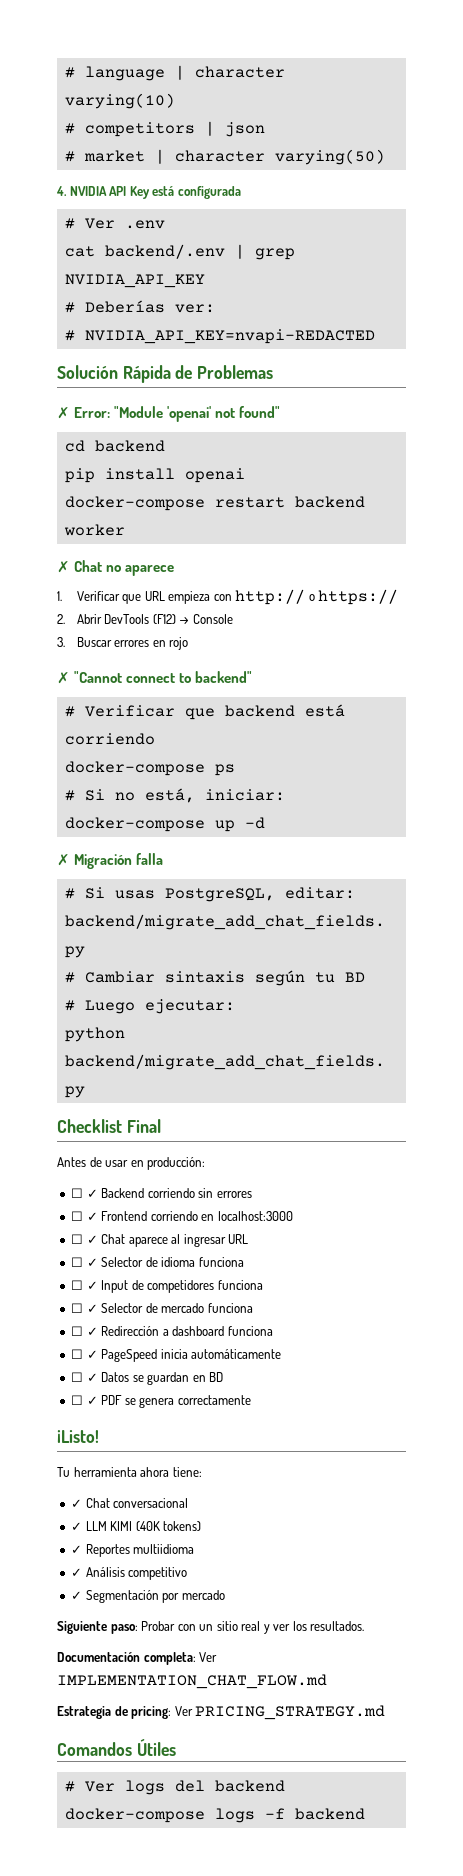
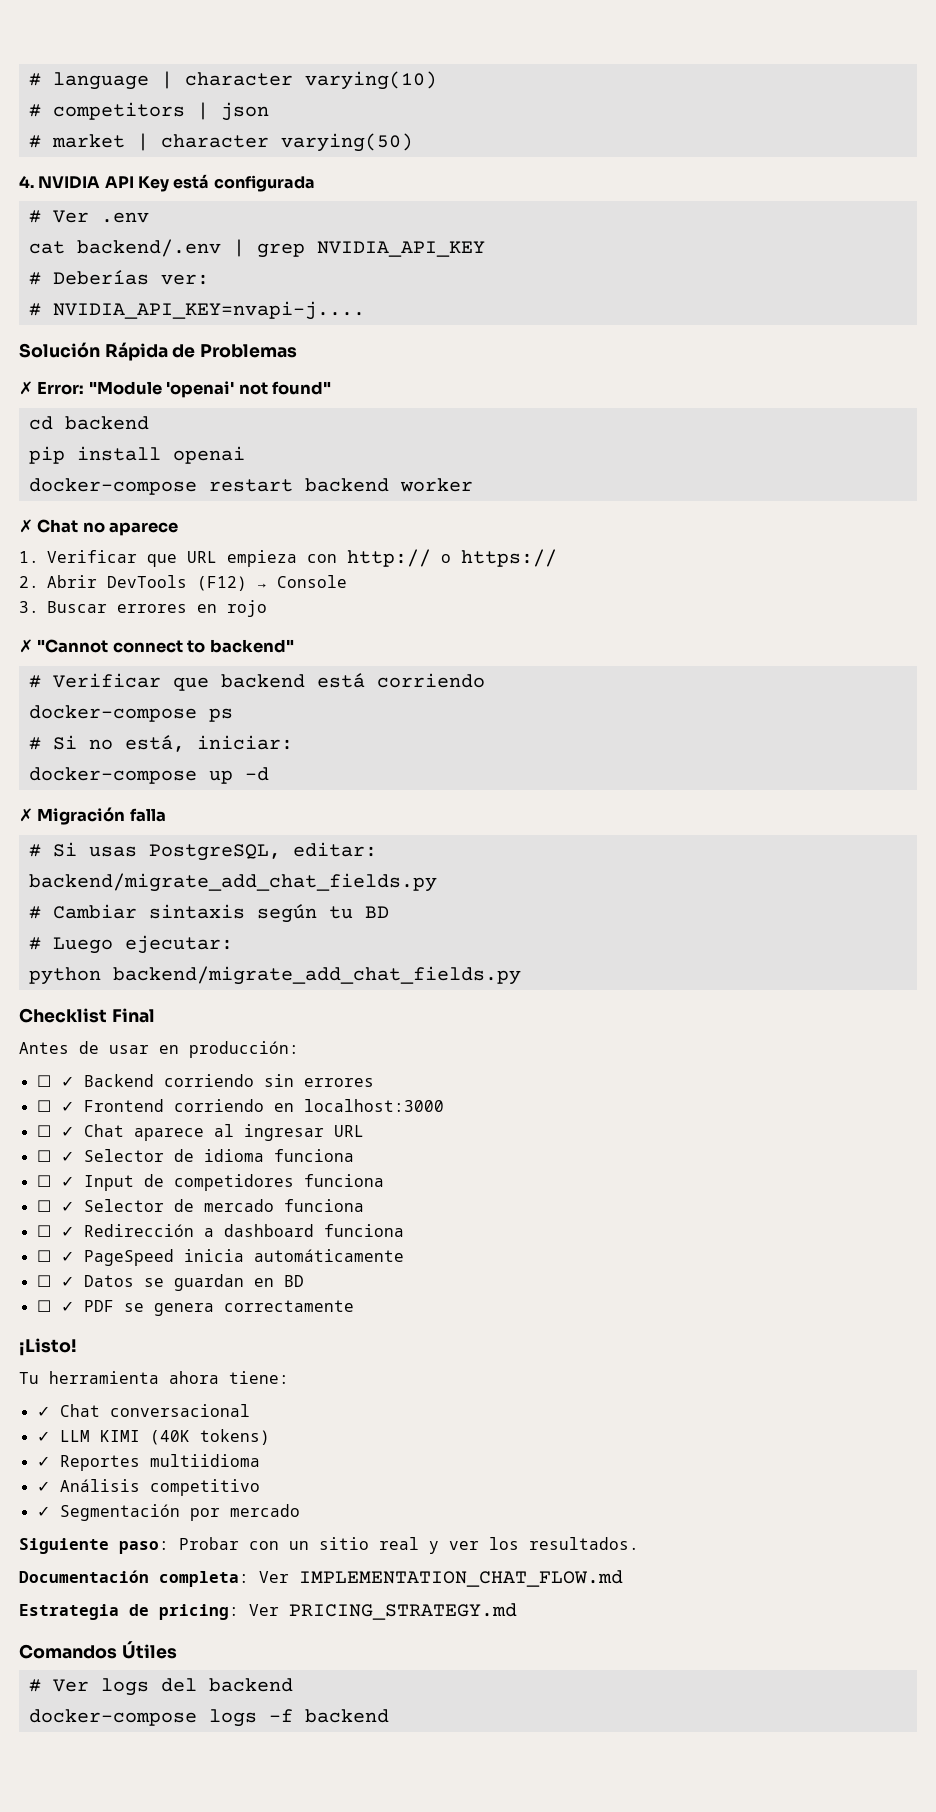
- # NVIDIA_API_KEY=nvapi-REDACTED
+ # NVIDIA_API_KEY=nvapi-j....

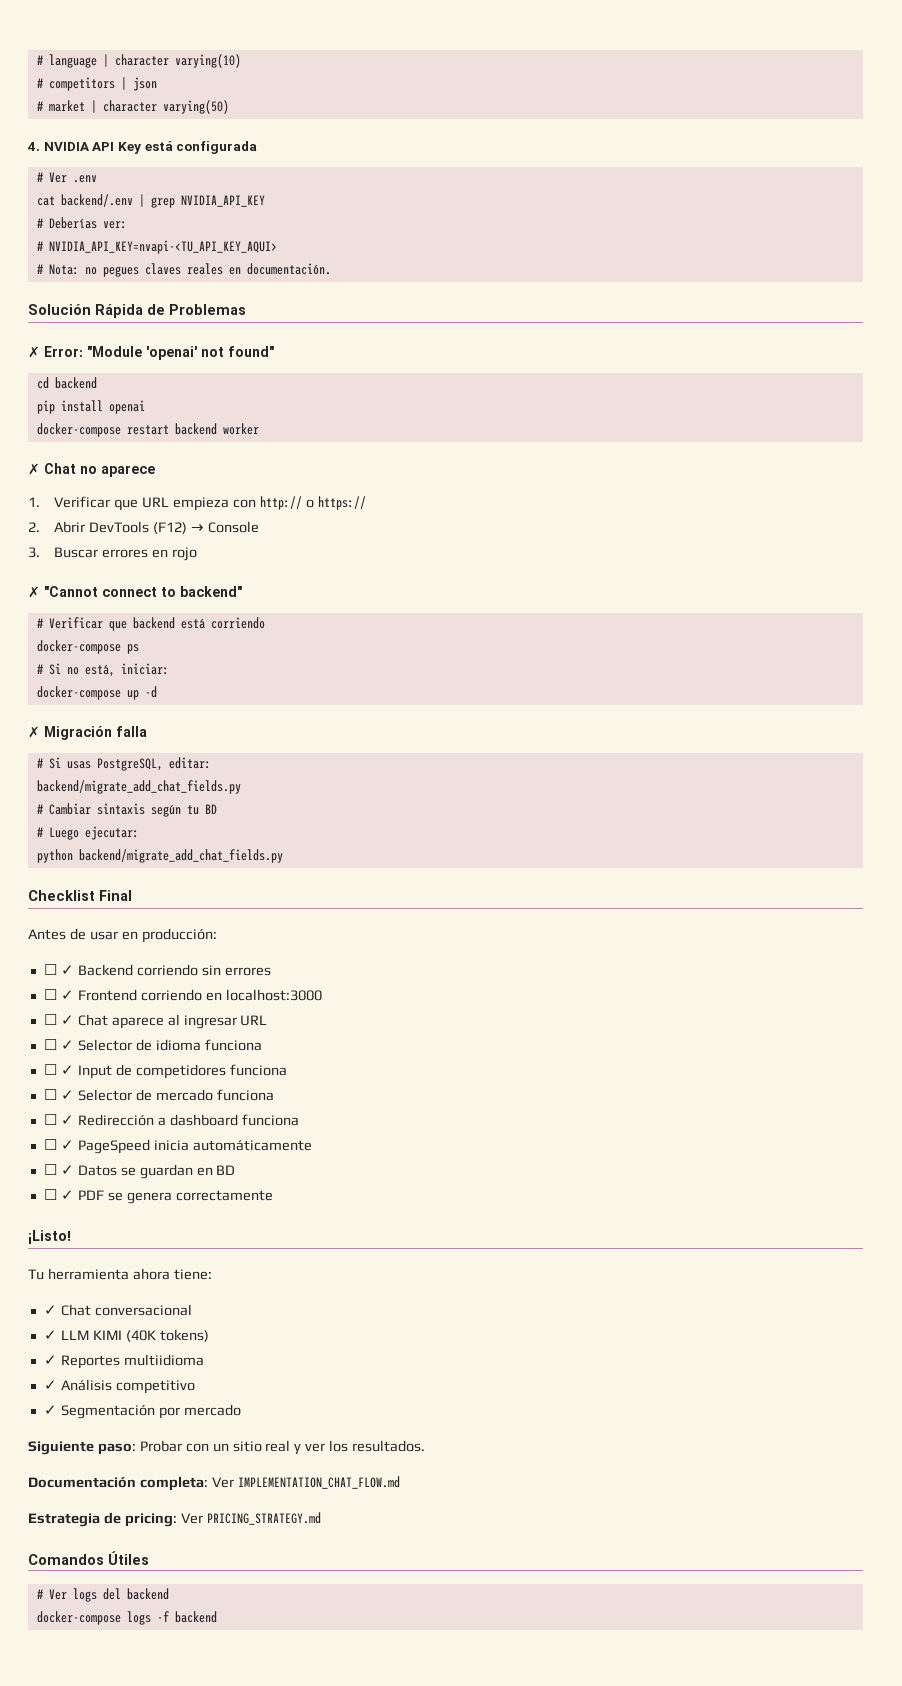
- # NVIDIA_API_KEY=nvapi-j....
+ # NVIDIA_API_KEY=nvapi-<TU_API_KEY_AQUI>
+ # Nota: no pegues claves reales en documentación.

